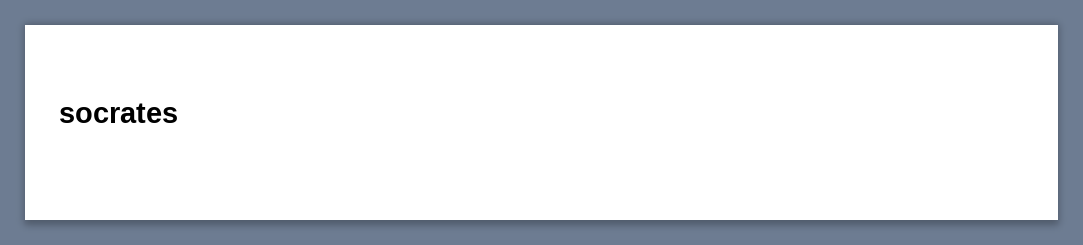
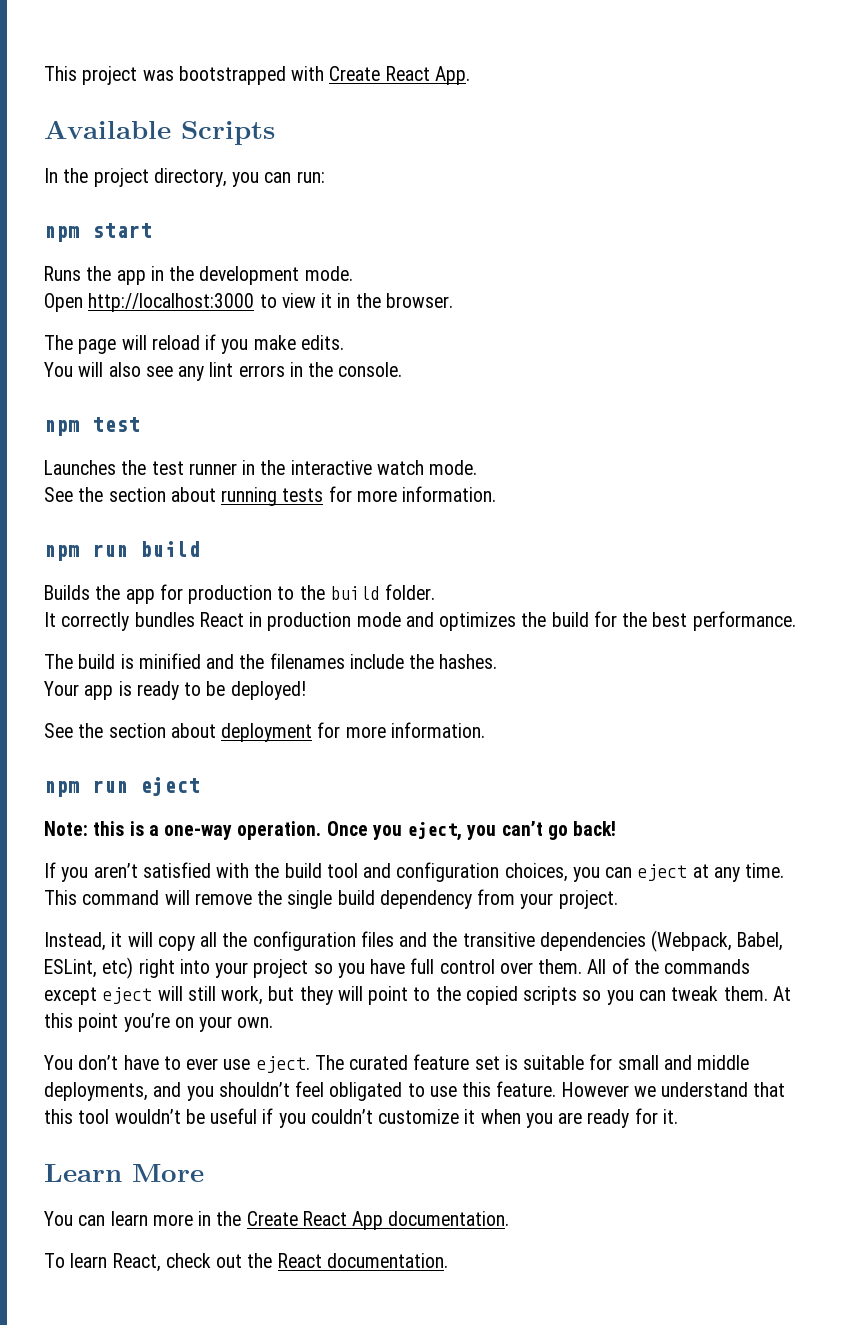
- socrates
+ This project was bootstrapped with Create React App.
+ Available Scripts
+ In the project directory, you can run:
+ npm start
+ Runs the app in the development mode.
+ Open http://localhost:3000 to view it in the browser.
+ The page will reload if you make edits.
+ You will also see any lint errors in the console.
+ npm test
+ Launches the test runner in the interactive watch mode.
+ See the section about running tests for more information.
+ npm run build
+ Builds the app for production to the build folder.
+ It correctly bundles React in production mode and optimizes the build for the best performance.
+ The build is minified and the filenames include the hashes.
+ Your app is ready to be deployed!
+ See the section about deployment for more information.
+ npm run eject
+ Note: this is a one-way operation. Once you eject, you can’t go back!
+ If you aren’t satisfied with the build tool and configuration choices, you can eject at any time. This command will remove the single build dependency from your project.
+ Instead, it will copy all the configuration files and the transitive dependencies (Webpack, Babel, ESLint, etc) right into your project so you have full control over them. All of the commands except eject will still work, but they will point to the copied scripts so you can tweak them. At this point you’re on your own.
+ You don’t have to ever use eject. The curated feature set is suitable for small and middle deployments, and you shouldn’t feel obligated to use this feature. However we understand that this tool wouldn’t be useful if you couldn’t customize it when you are ready for it.
+ Learn More
+ You can learn more in the Create React App documentation.
+ To learn React, check out the React documentation.

